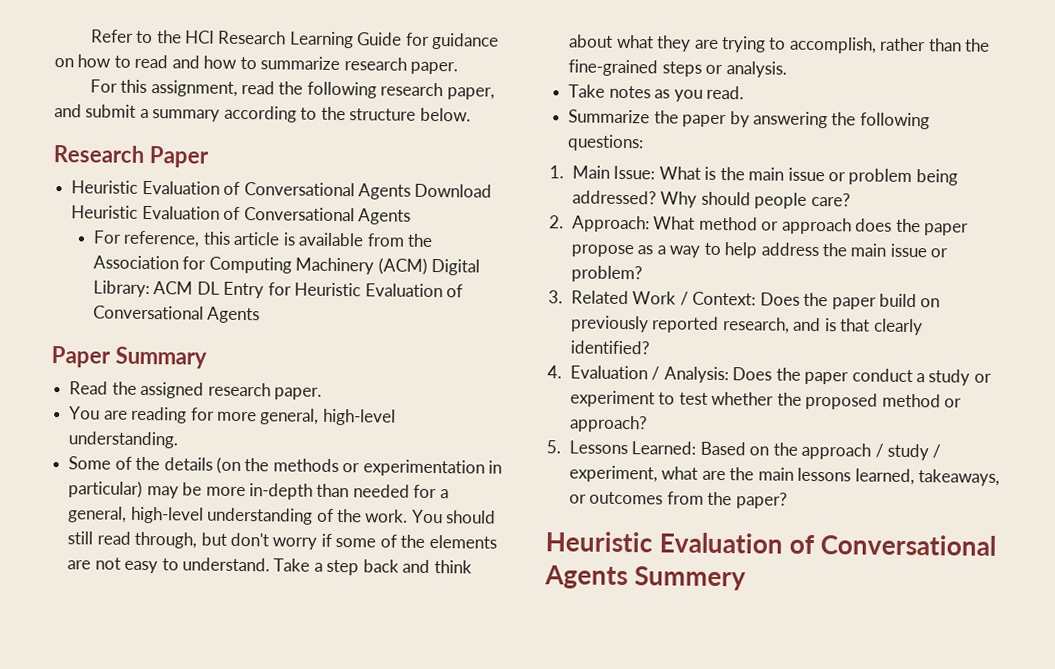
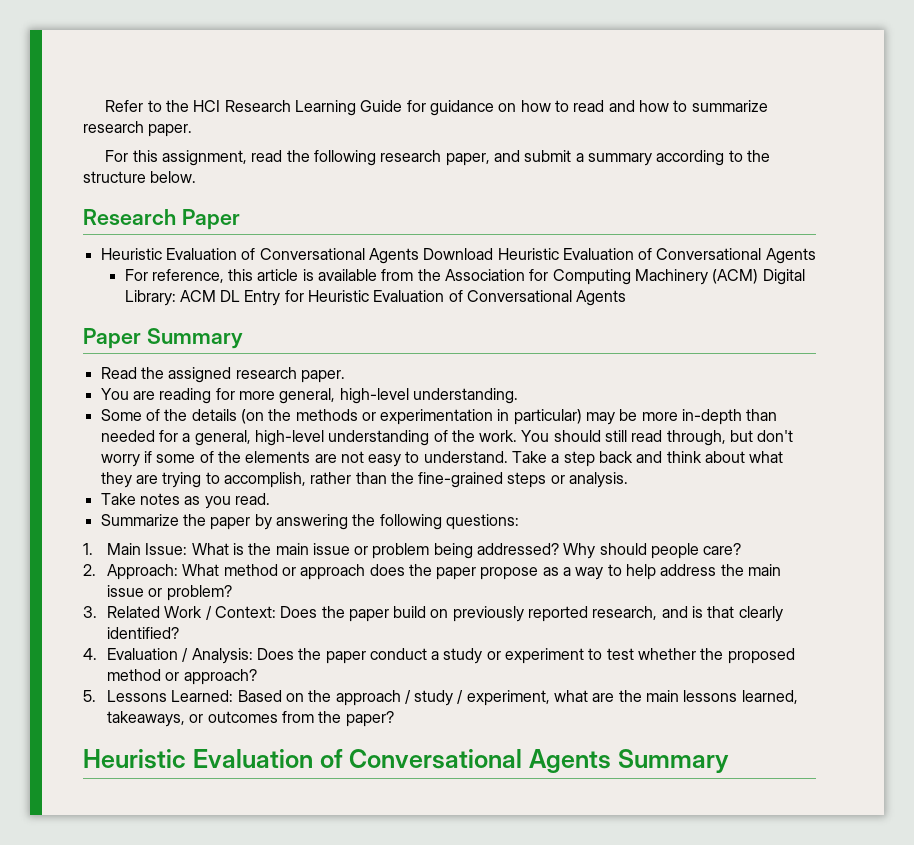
- Heuristic Evaluation of Conversational Agents Summery
+ Heuristic Evaluation of Conversational Agents Summary

